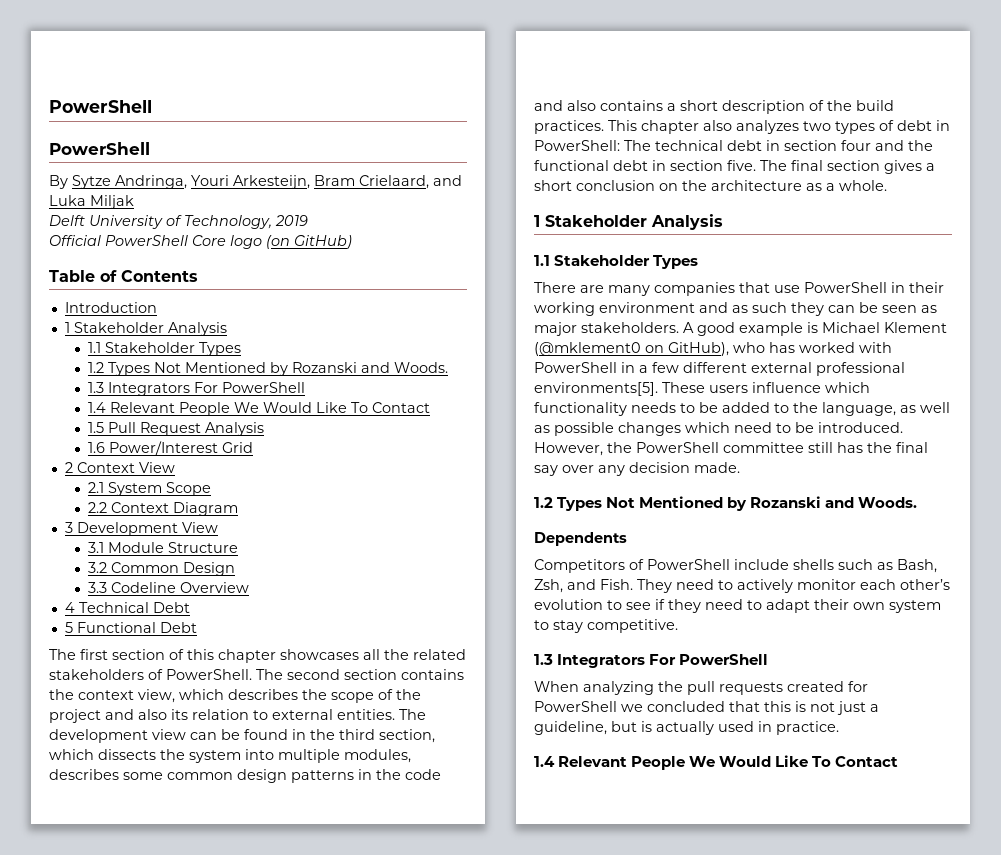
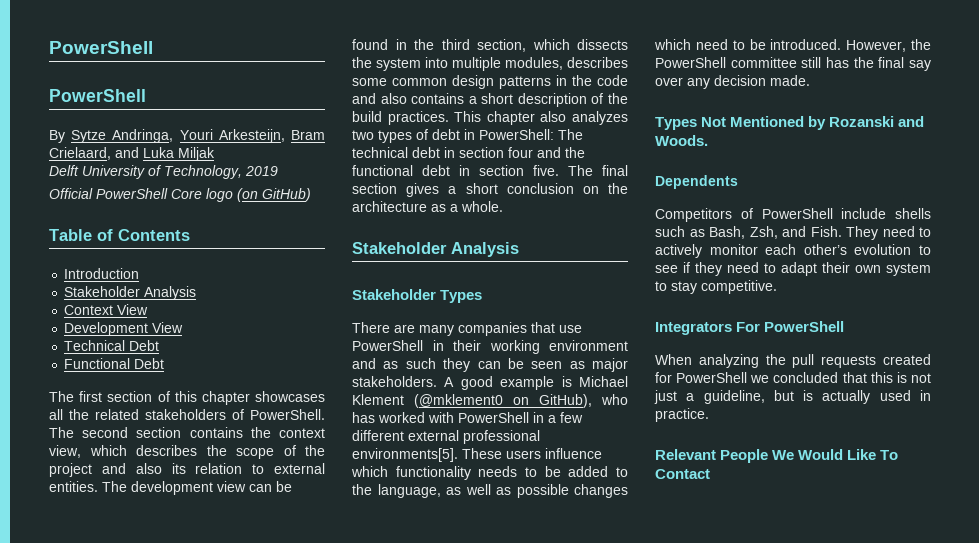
  Introduction
- 1 Stakeholder Analysis
- 1.1 Stakeholder Types
- 1.2 Types Not Mentioned by Rozanski and Woods.
- 1.3 Integrators For PowerShell
- 1.4 Relevant People We Would Like To Contact
- 1.5 Pull Request Analysis
- 1.6 Power/Interest Grid
- 2 Context View
- 2.1 System Scope
- 2.2 Context Diagram
- 3 Development View
- 3.1 Module Structure
- 3.2 Common Design
- 3.3 Codeline Overview
- 4 Technical Debt
+ Stakeholder Analysis
+ Context View
+ Development View
+ Technical Debt
- 5 Functional Debt
+ Functional Debt
  The final section gives a short conclusion on the architecture as a whole.
- 1 Stakeholder Analysis
- 1.1 Stakeholder Types
+ Stakeholder Analysis
+ Stakeholder Types
  However, the PowerShell committee still has the final say over any decision made.
- 1.2 Types Not Mentioned by Rozanski and Woods.
+ Types Not Mentioned by Rozanski and Woods.
  They need to actively monitor each other’s evolution to see if they need to adapt their own system to stay competitive.
- 1.3 Integrators For PowerShell
+ Integrators For PowerShell
  When analyzing the pull requests created for PowerShell we concluded that this is not just a guideline, but is actually used in practice.
- 1.4 Relevant People We Would Like To Contact
+ Relevant People We Would Like To Contact

